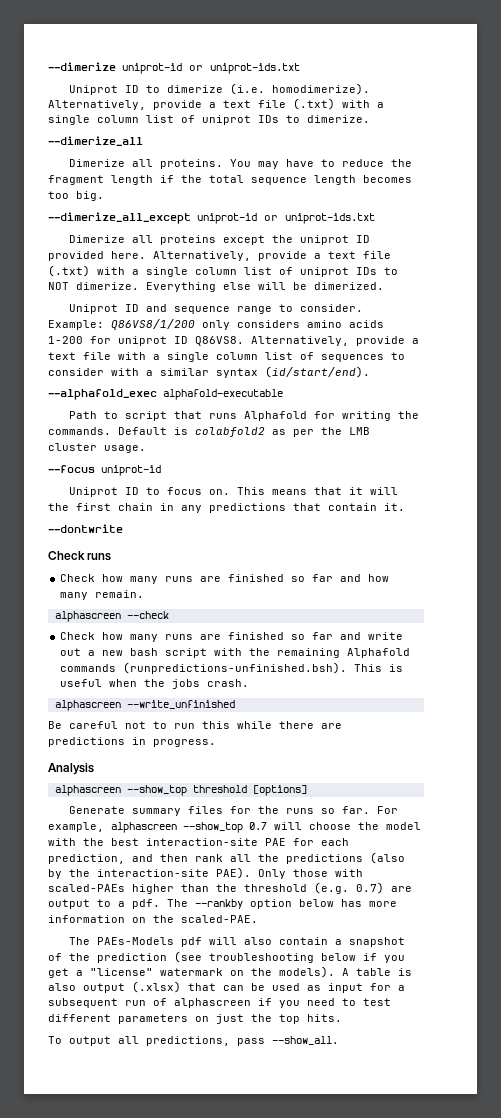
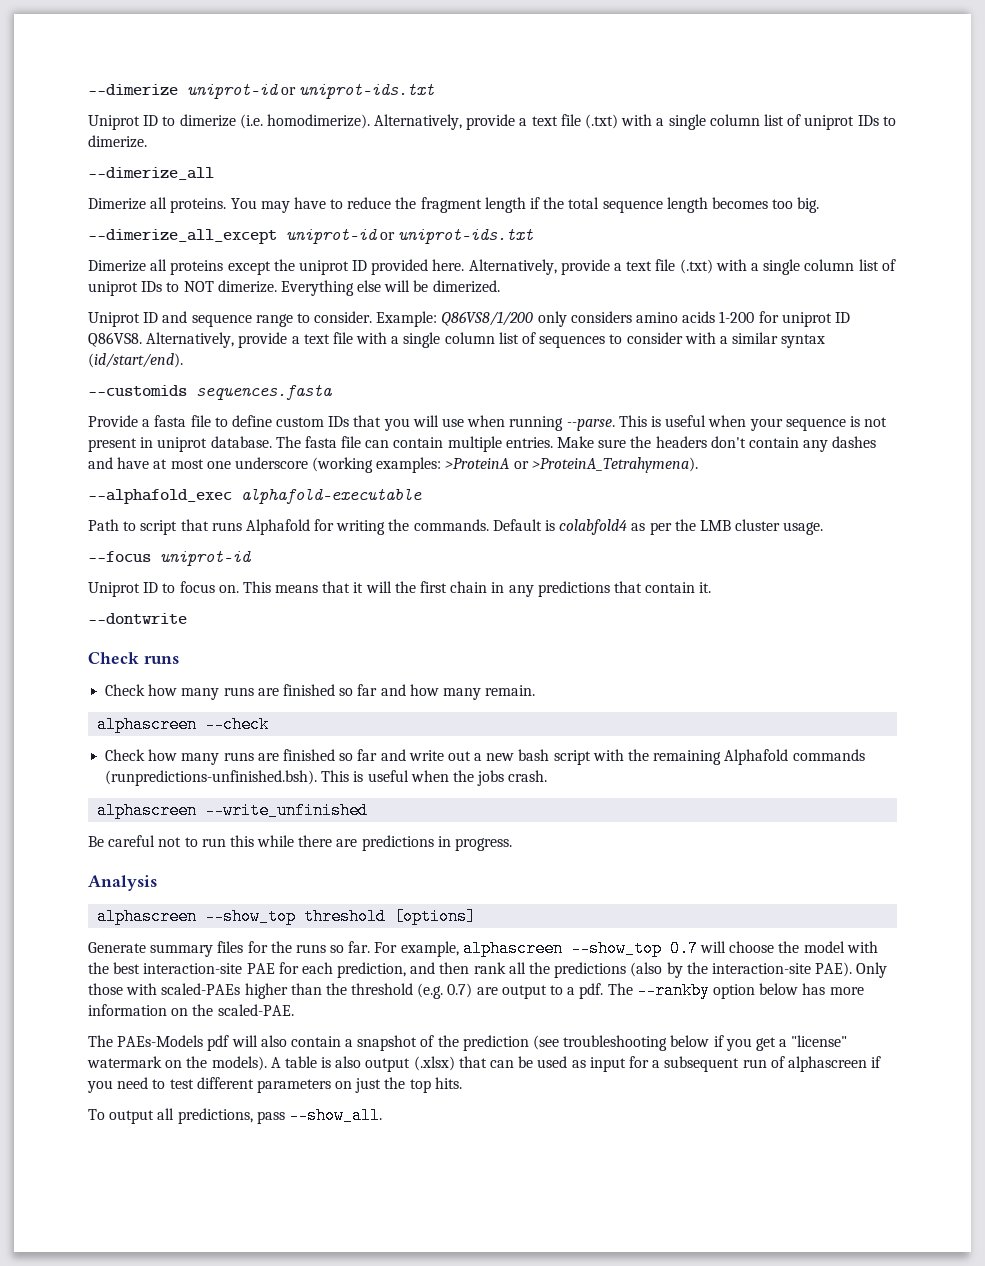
+ --customids sequences.fasta
+ Provide a fasta file to define custom IDs that you will use when running --parse. This is useful when your sequence is not present in uniprot database. The fasta file can contain multiple entries. Make sure the headers don't contain any dashes and have at most one underscore (working examples: >ProteinA or >ProteinA_Tetrahymena).
- Default is colabfold2 as per the LMB cluster usage.
+ Default is colabfold4 as per the LMB cluster usage.

